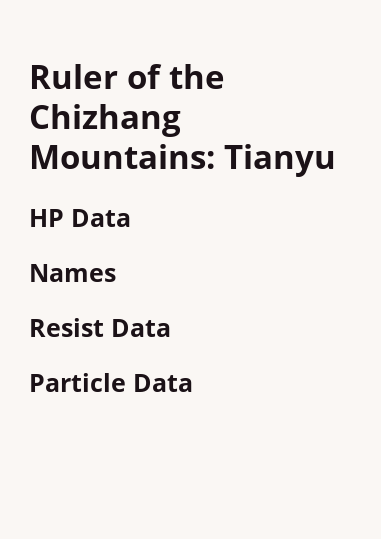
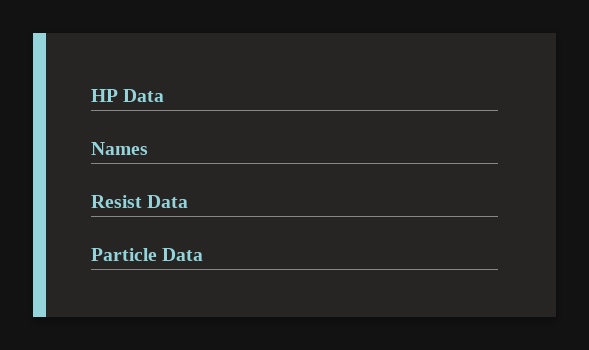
- Ruler of the Chizhang Mountains: Tianyu

